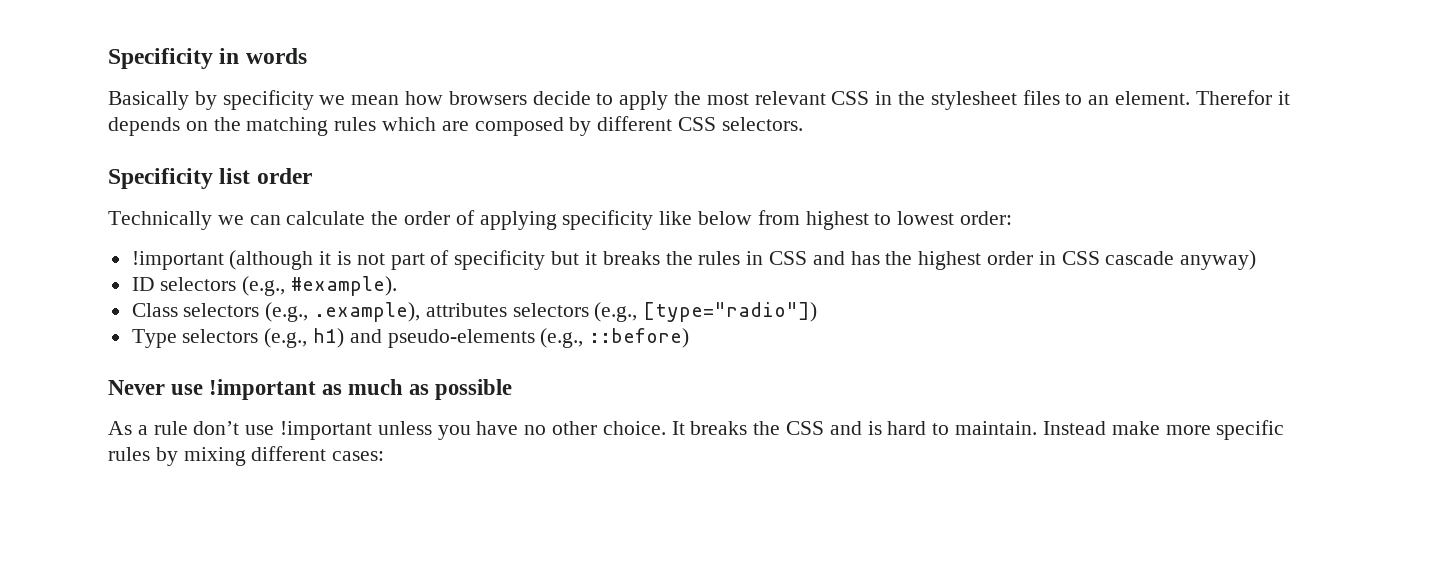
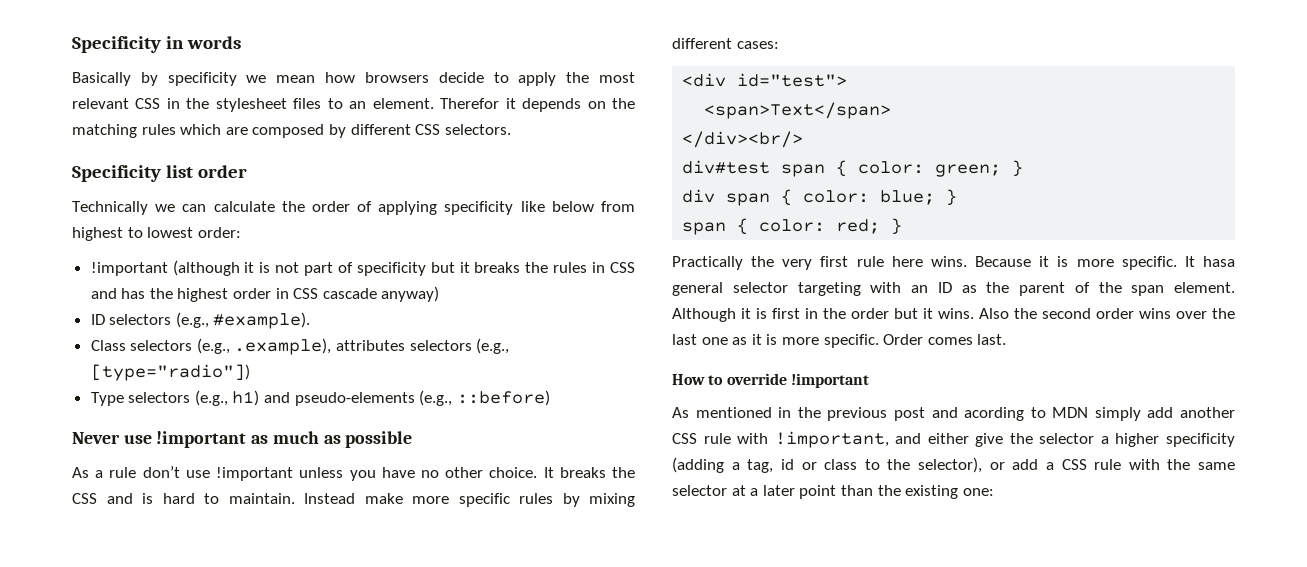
+ <div id="test">
+ <span>Text</span>
+ </div><br/>
+ div#test span { color: green; }
+ div span { color: blue; }
+ span { color: red; }
+ Practically the very first rule here wins. Because it is more specific. It hasa general selector targeting with an ID as the parent of the span element. Although it is first in the order but it wins. Also the second order wins over the last one as it is more specific. Order comes last.
+ How to override !important
+ As mentioned in the previous post and acording to MDN simply add another CSS rule with !important, and either give the selector a higher specificity (adding a tag, id or class to the selector), or add a CSS rule with the same selector at a later point than the existing one:

